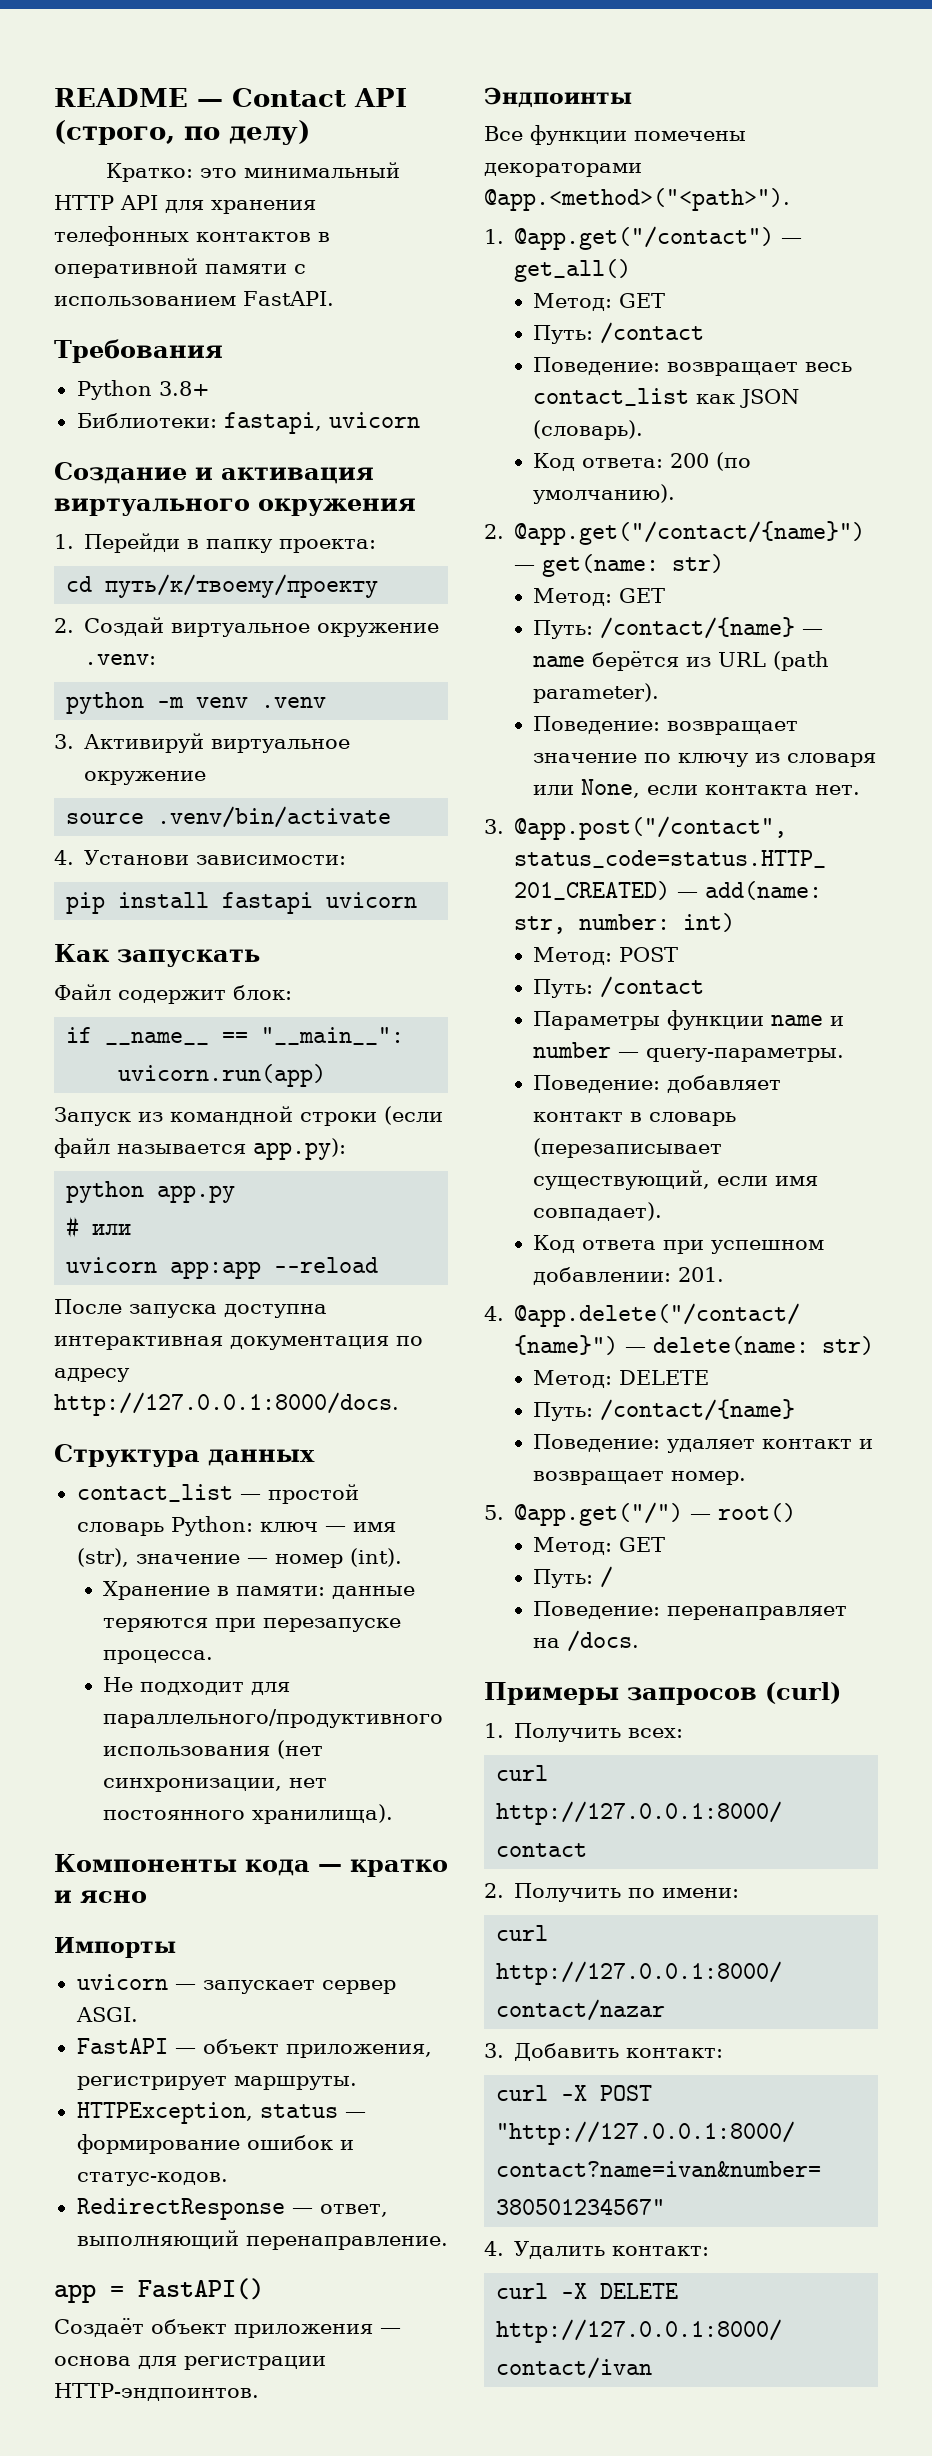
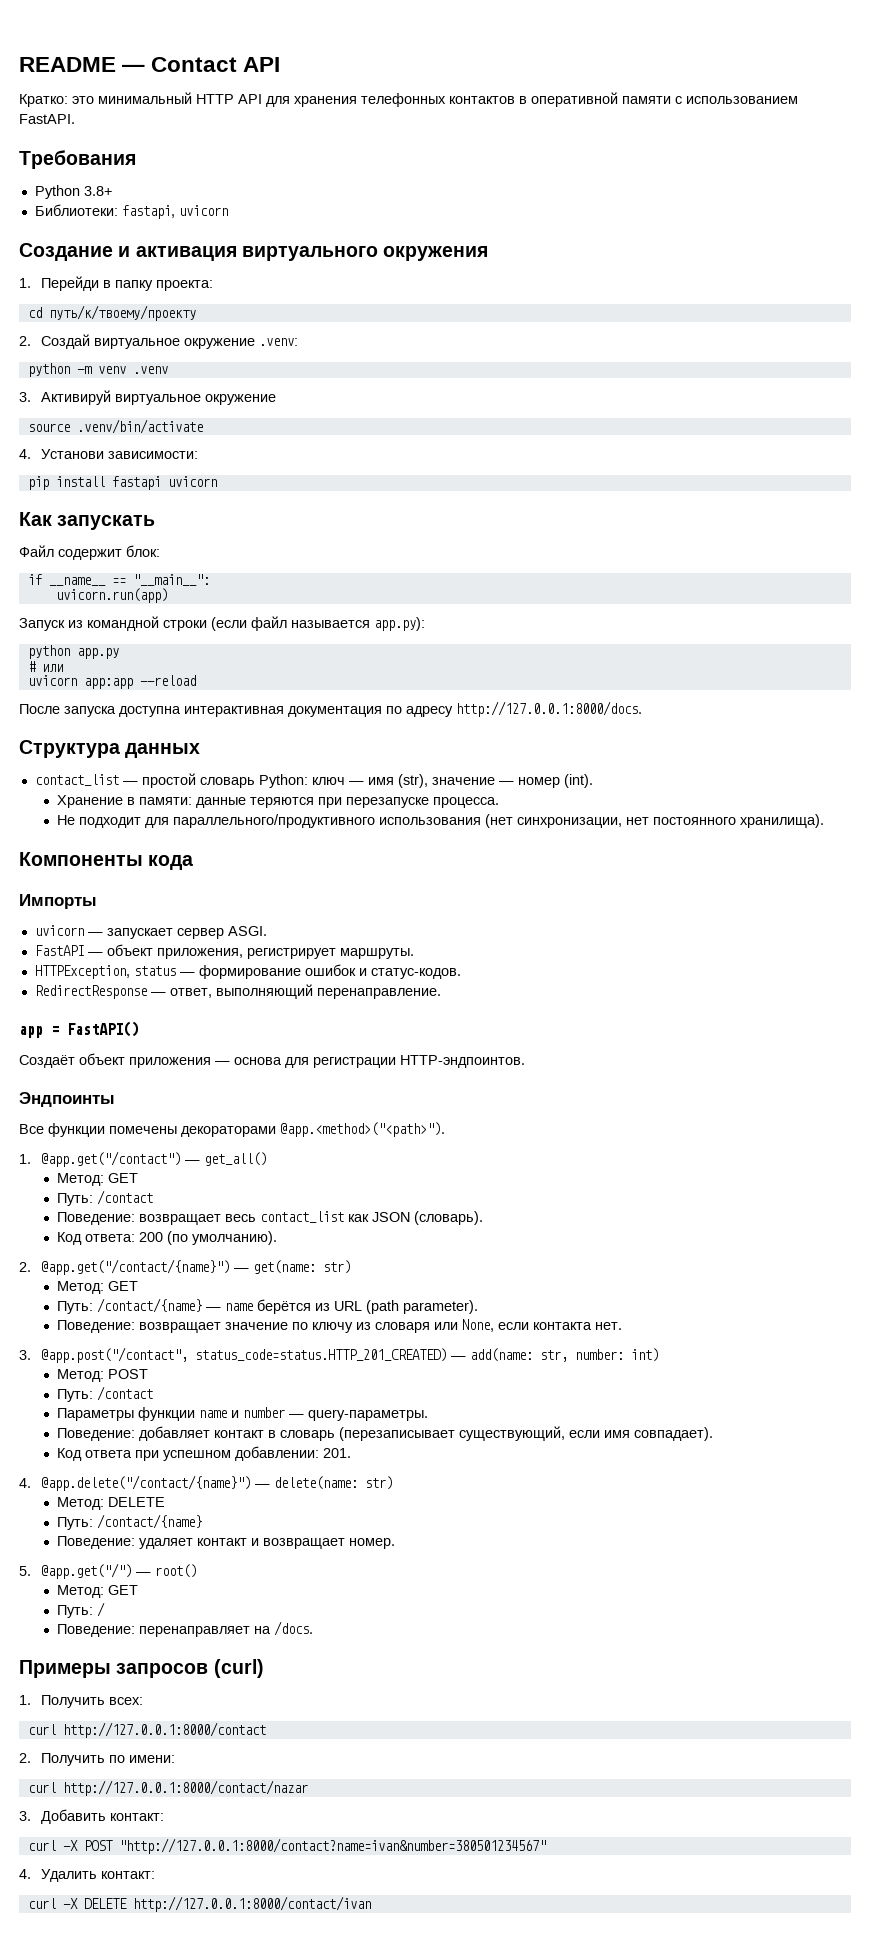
- README — Contact API (строго, по делу)
+ README — Contact API
- Компоненты кода — кратко и ясно
+ Компоненты кода

